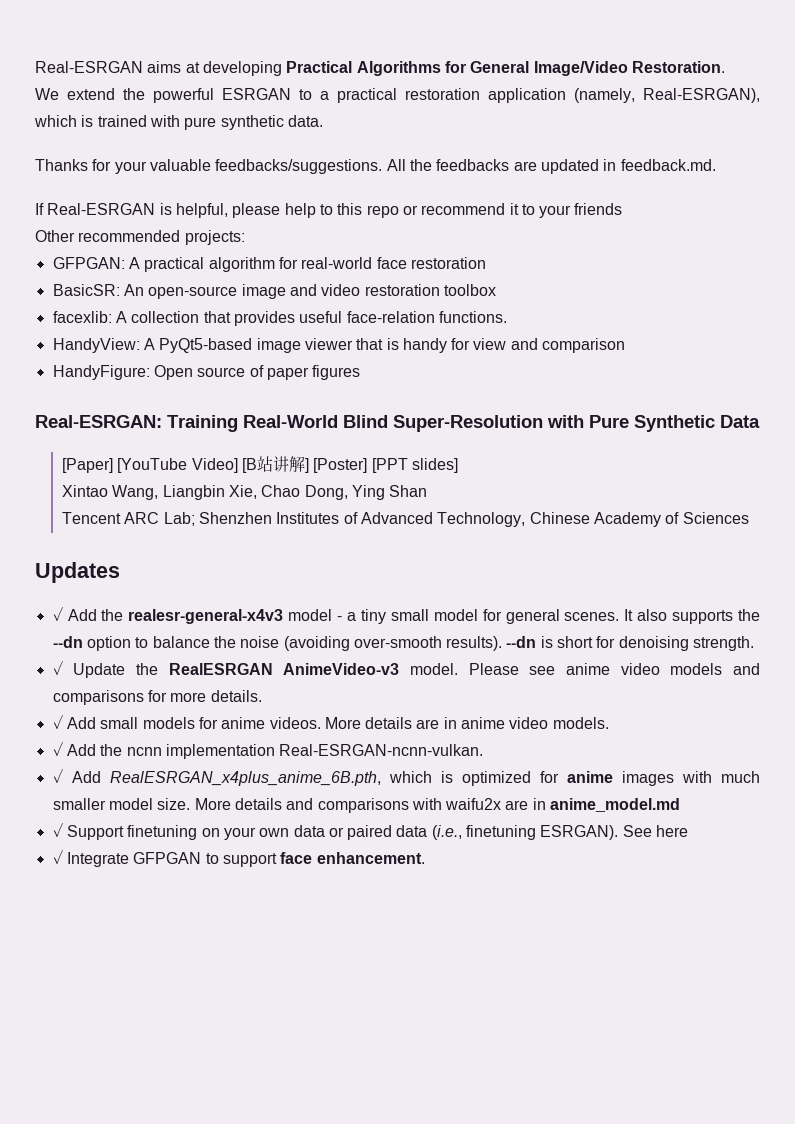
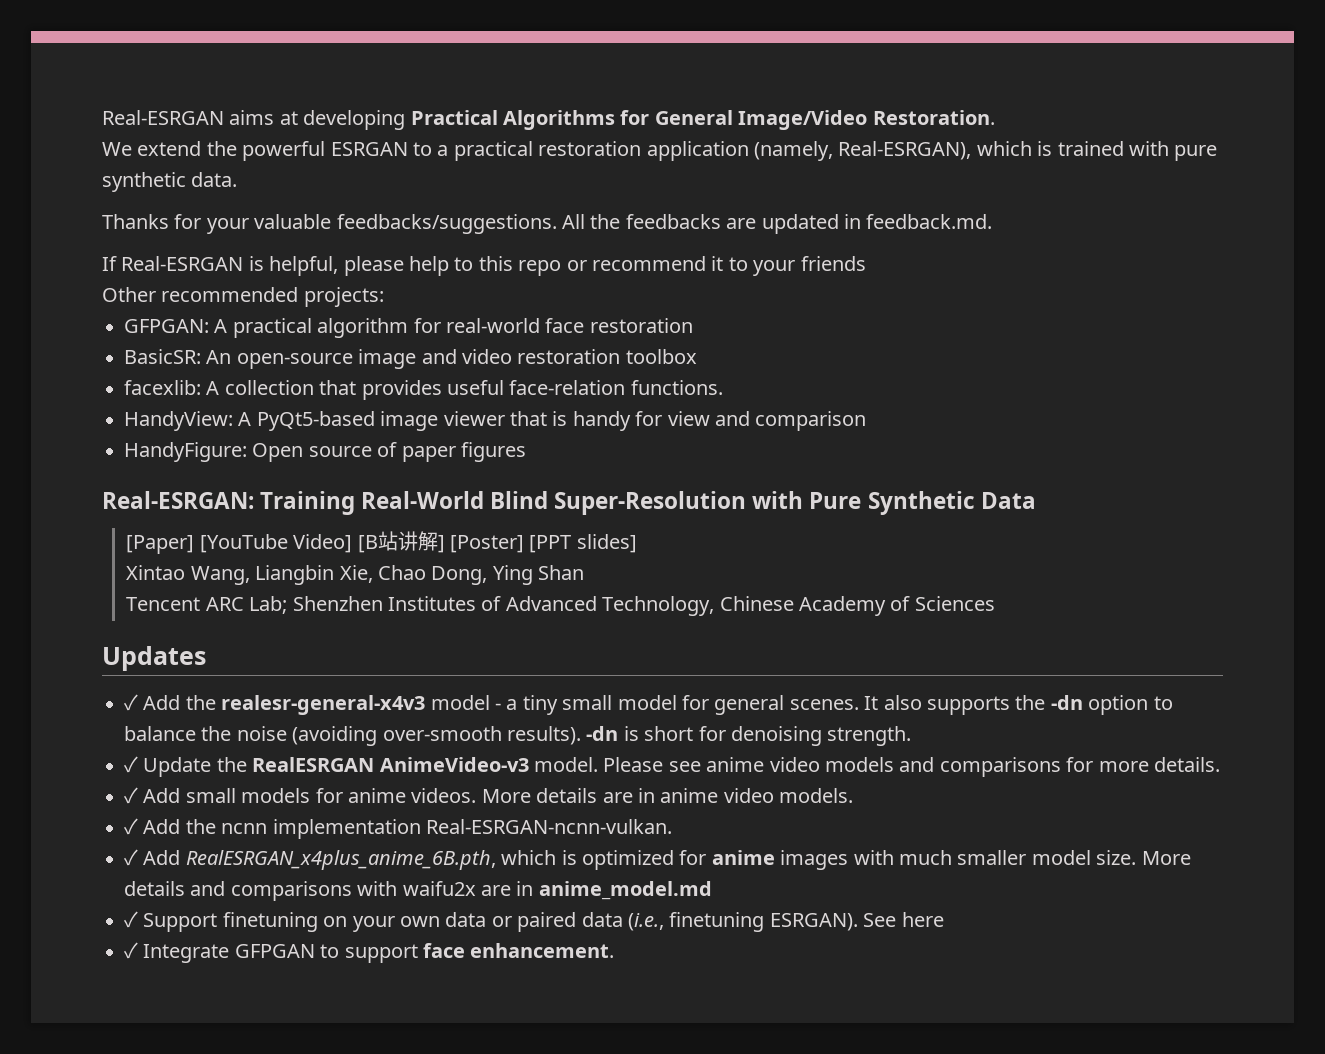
- It also supports the --dn option to balance the noise (avoiding over-smooth results).
+ It also supports the -dn option to balance the noise (avoiding over-smooth results).
- --dn is short for denoising strength.
+ -dn is short for denoising strength.

